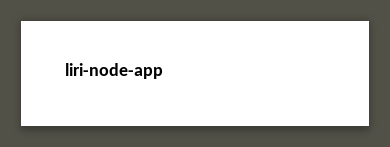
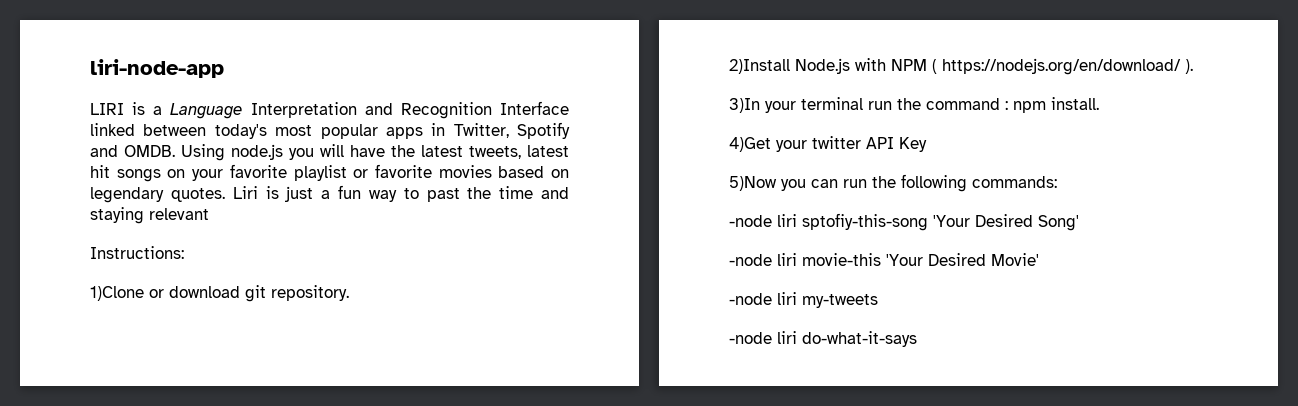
+ LIRI is a Language Interpretation and Recognition Interface linked between today's most popular apps in Twitter, Spotify and OMDB. Using node.js you will have the latest tweets, latest hit songs on your favorite playlist or favorite movies based on legendary quotes. Liri is just a fun way to past the time and staying relevant
+ Instructions:
+ 1)Clone or download git repository.
+ 2)Install Node.js with NPM ( https://nodejs.org/en/download/ ).
+ 3)In your terminal run the command : npm install.
+ 4)Get your twitter API Key
+ 5)Now you can run the following commands:
+ -node liri sptofiy-this-song 'Your Desired Song'
+ -node liri movie-this 'Your Desired Movie'
+ -node liri my-tweets
+ -node liri do-what-it-says

